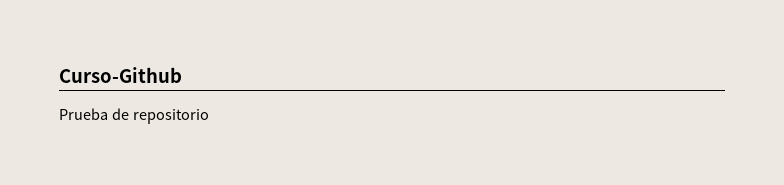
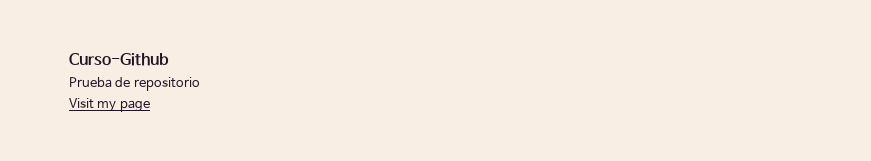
+ Visit my page

